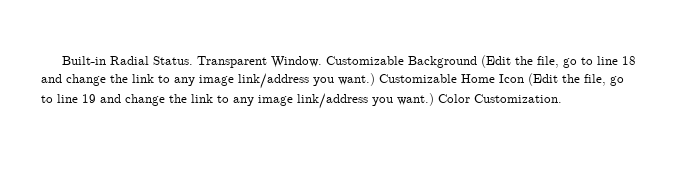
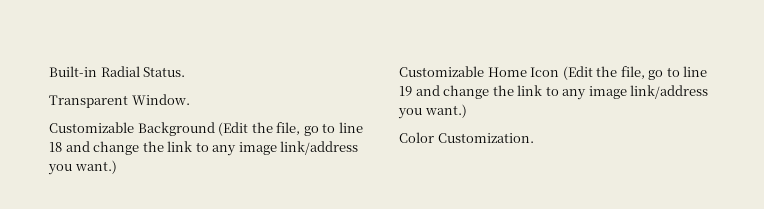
- Built-in Radial Status. Transparent Window. Customizable Background (Edit the file, go to line 18 and change the link to any image link/address you want.) Customizable Home Icon (Edit the file, go to line 19 and change the link to any image link/address you want.) Color Customization.
+ Built-in Radial Status.
+ Transparent Window.
+ Customizable Background (Edit the file, go to line 18 and change the link to any image link/address you want.)
+ Customizable Home Icon (Edit the file, go to line 19 and change the link to any image link/address you want.)
+ Color Customization.

